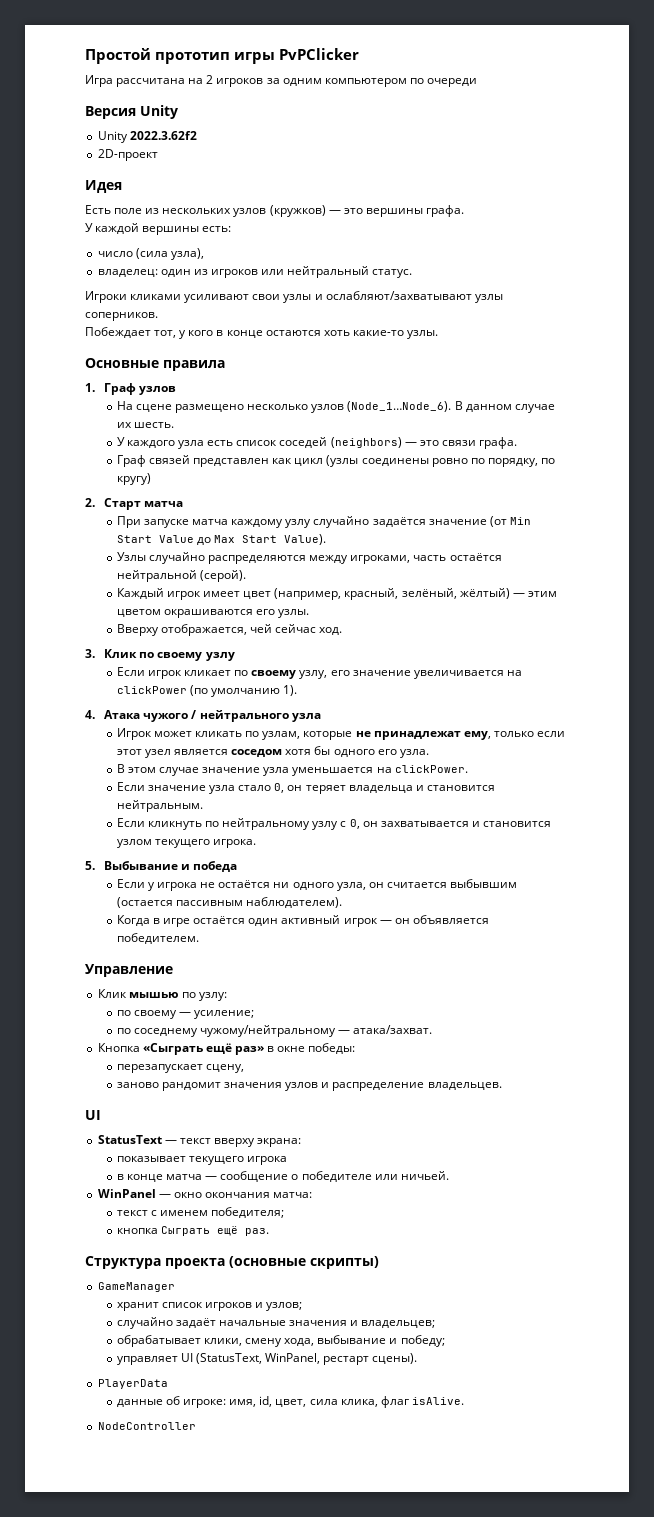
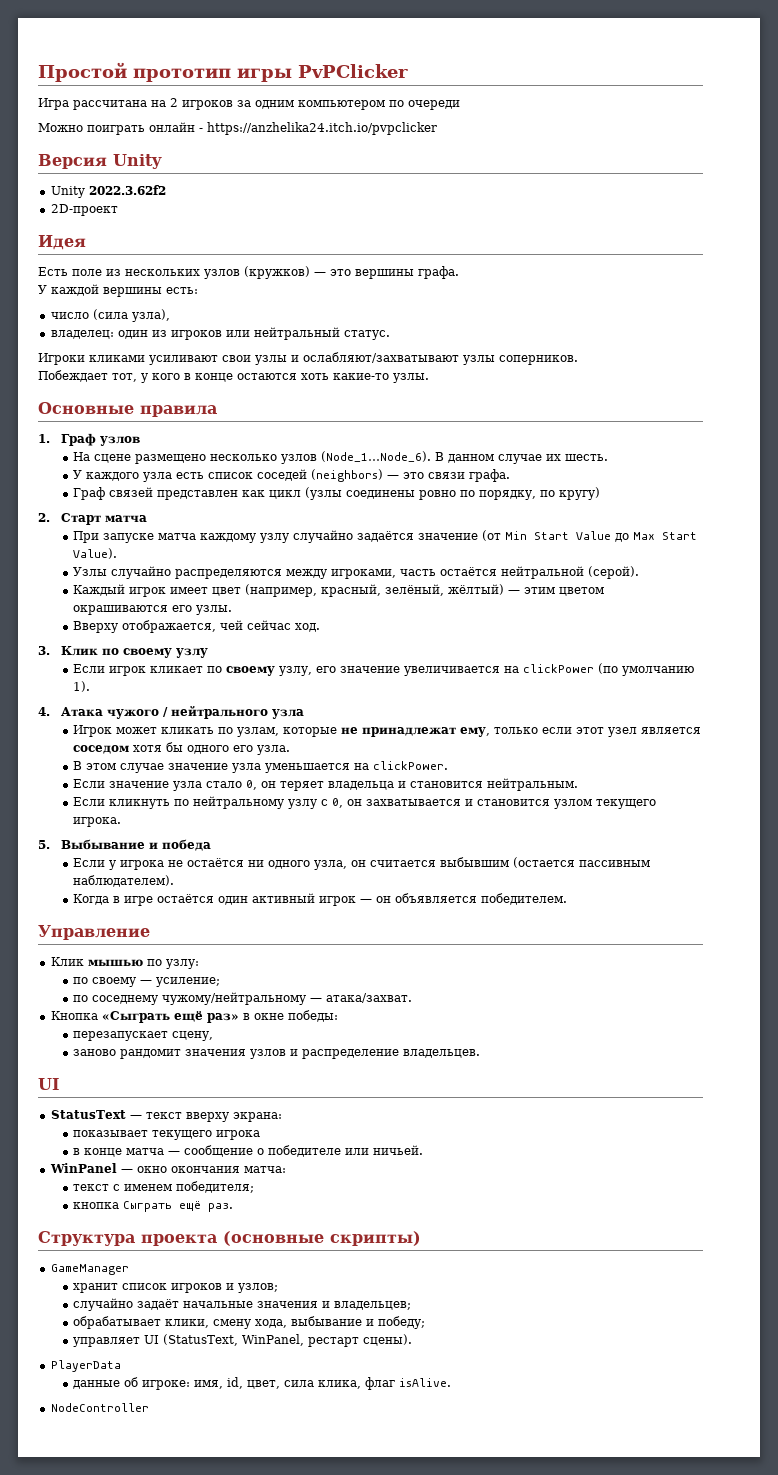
+ Можно поиграть онлайн - https://anzhelika24.itch.io/pvpclicker

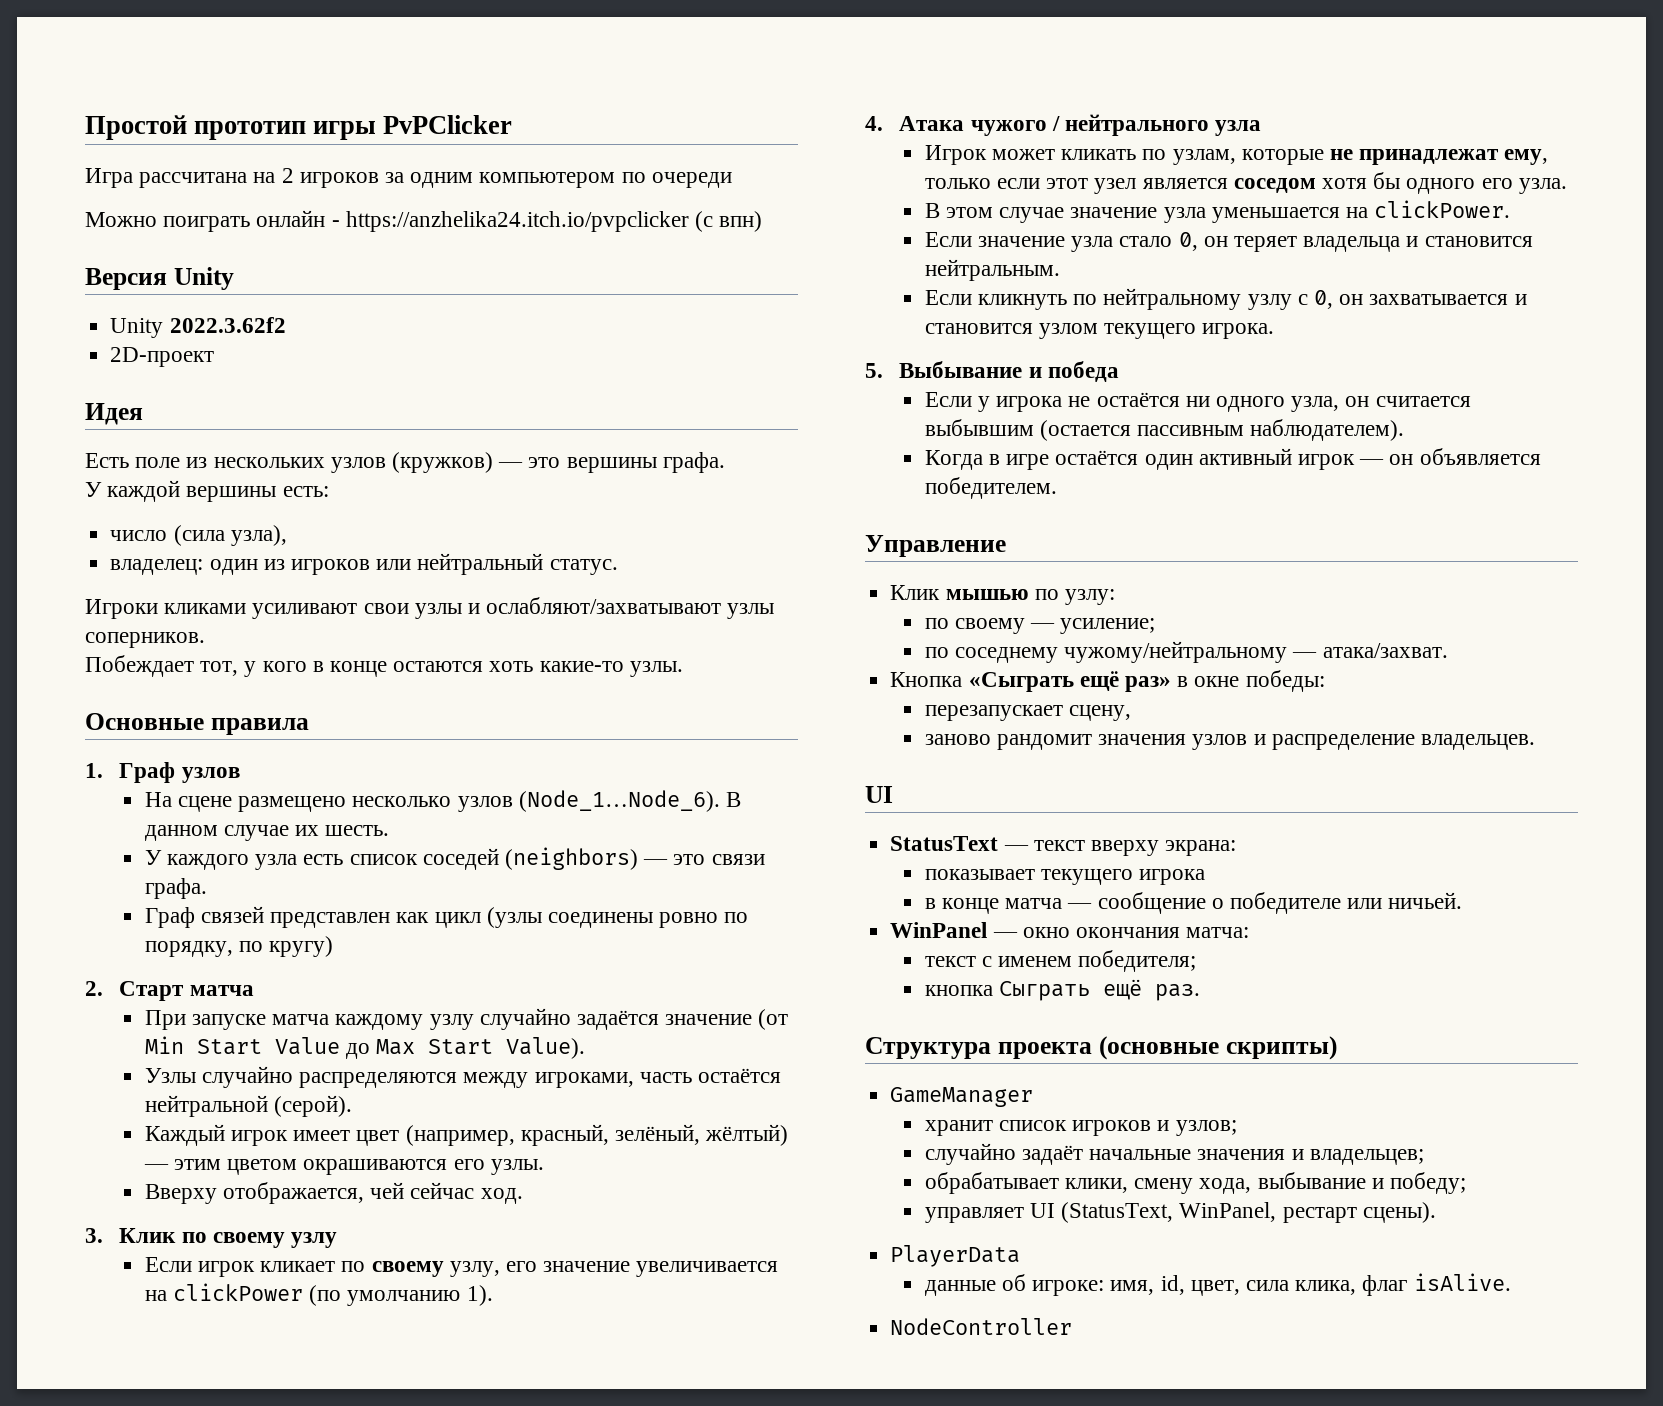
- Можно поиграть онлайн - https://anzhelika24.itch.io/pvpclicker
+ Можно поиграть онлайн - https://anzhelika24.itch.io/pvpclicker (с впн)

